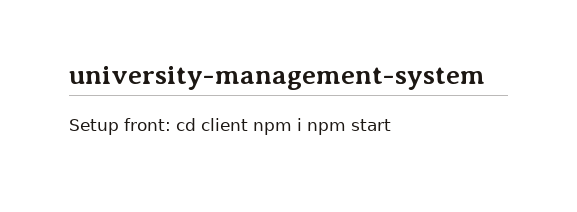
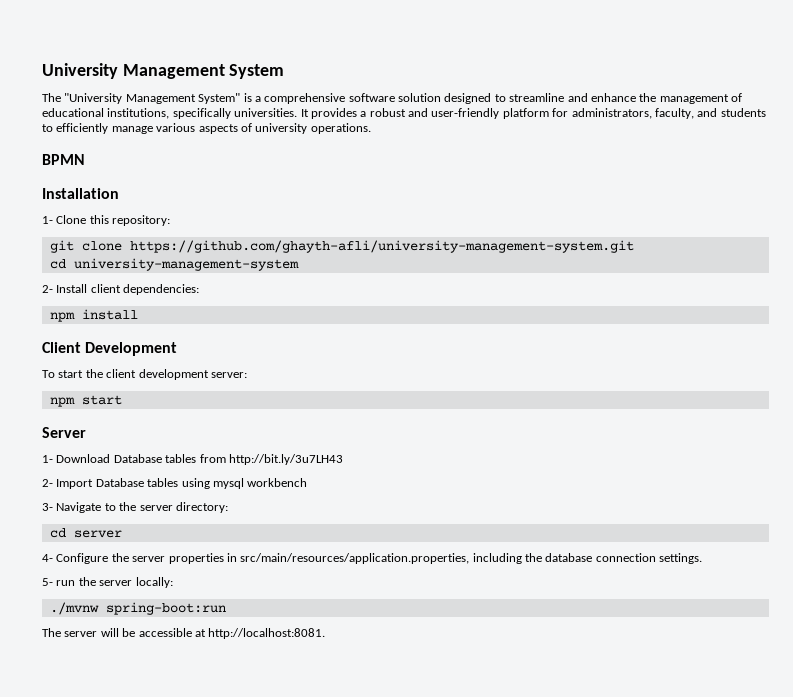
- university-management-system
- Setup front: cd client npm i npm start
+ University Management System
+ The "University Management System" is a comprehensive software solution designed to streamline and enhance the management of educational institutions, specifically universities. It provides a robust and user-friendly platform for administrators, faculty, and students to efficiently manage various aspects of university operations.
+ BPMN
+ Installation
+ 1- Clone this repository:
+ git clone https://github.com/ghayth-afli/university-management-system.git
+ cd university-management-system
+ 2- Install client dependencies:
+ npm install
+ Client Development
+ To start the client development server:
+ npm start
+ Server
+ 1- Download Database tables from http://bit.ly/3u7LH43
+ 2- Import Database tables using mysql workbench
+ 3- Navigate to the server directory:
+ cd server
+ 4- Configure the server properties in src/main/resources/application.properties, including the database connection settings.
+ 5- run the server locally:
+ ./mvnw spring-boot:run
+ The server will be accessible at http://localhost:8081.

